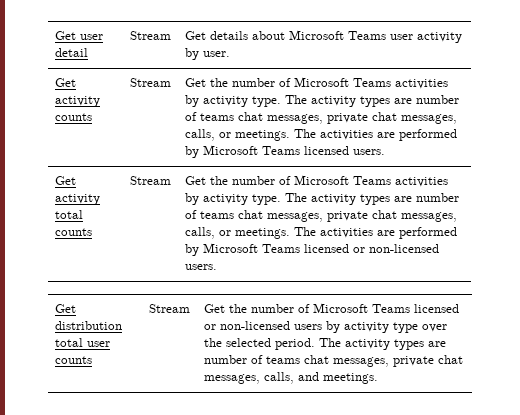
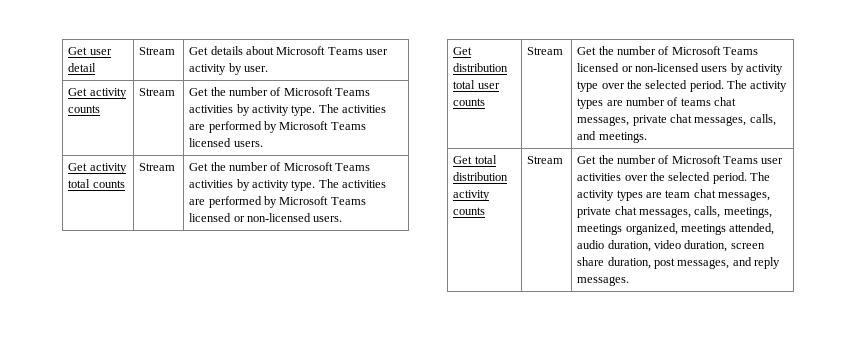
- Get activity counts | Stream | Get the number of Microsoft Teams activities by activity type. The activity types are number of teams chat messages, private chat messages, calls, or meetings. The activities are performed by Microsoft Teams licensed users.
+ Get activity counts | Stream | Get the number of Microsoft Teams activities by activity type. The activities are performed by Microsoft Teams licensed users.
- The activity types are number of teams chat messages, private chat messages, calls, or meetings. The activities are performed by Microsoft Teams licensed or non-licensed users.
+ The activities are performed by Microsoft Teams licensed or non-licensed users.
+ Get total distribution activity counts | Stream | Get the number of Microsoft Teams user activities over the selected period. The activity types are team chat messages, private chat messages, calls, meetings, meetings organized, meetings attended, audio duration, video duration, screen share duration, post messages, and reply messages.

